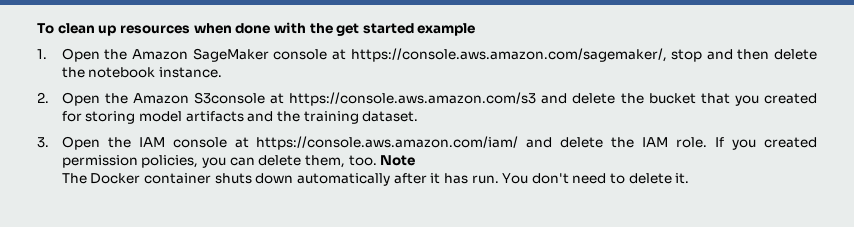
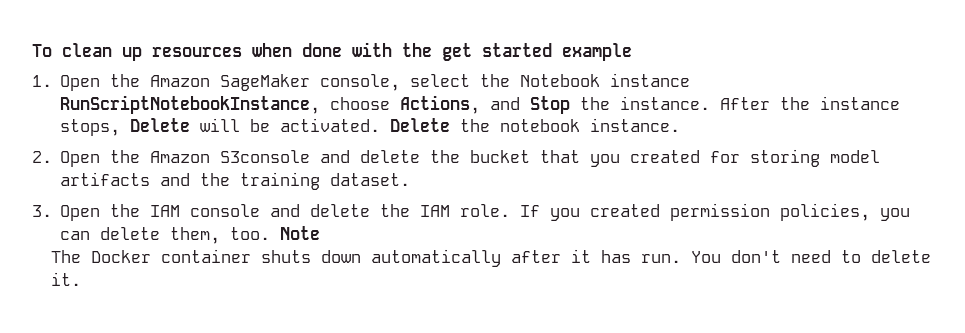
- 1. Open the Amazon SageMaker console at https://console.aws.amazon.com/sagemaker/, stop and then delete the notebook instance.
+ 1. Open the Amazon SageMaker console, select the Notebook instance RunScriptNotebookInstance, choose Actions, and Stop the instance. After the instance stops, Delete will be activated. Delete the notebook instance.
- 2. Open the Amazon S3console at https://console.aws.amazon.com/s3 and delete the bucket that you created for storing model artifacts and the training dataset.
+ 2. Open the Amazon S3console and delete the bucket that you created for storing model artifacts and the training dataset.
- 3. Open the IAM console at https://console.aws.amazon.com/iam/ and delete the IAM role.
+ 3. Open the IAM console and delete the IAM role.

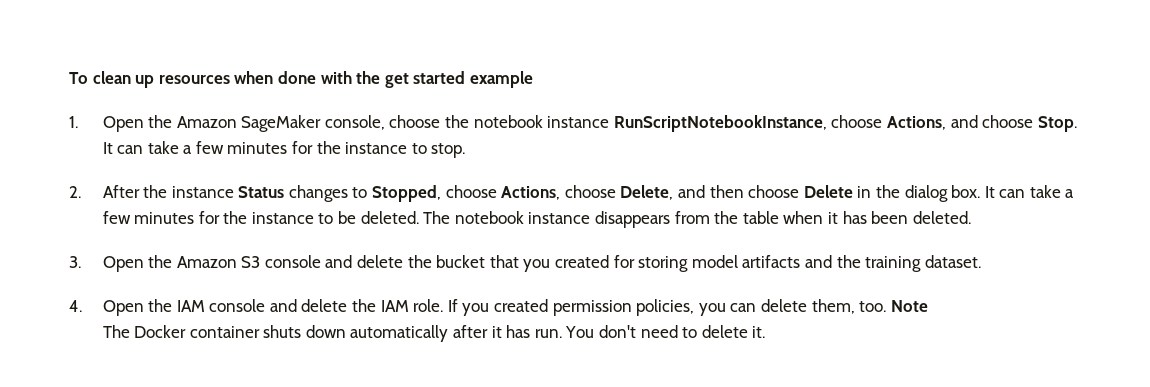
- 1. Open the Amazon SageMaker console, select the Notebook instance RunScriptNotebookInstance, choose Actions, and Stop the instance. After the instance stops, Delete will be activated. Delete the notebook instance.
- 2. Open the Amazon S3console and delete the bucket that you created for storing model artifacts and the training dataset.
+ 1. Open the Amazon SageMaker console, choose the notebook instance RunScriptNotebookInstance, choose Actions, and choose Stop. It can take a few minutes for the instance to stop.
+ 2. After the instance Status changes to Stopped, choose Actions, choose Delete, and then choose Delete in the dialog box. It can take a few minutes for the instance to be deleted. The notebook instance disappears from the table when it has been deleted.
+ 3. Open the Amazon S3 console and delete the bucket that you created for storing model artifacts and the training dataset.
- 3. Open the IAM console and delete the IAM role.
+ 4. Open the IAM console and delete the IAM role.

